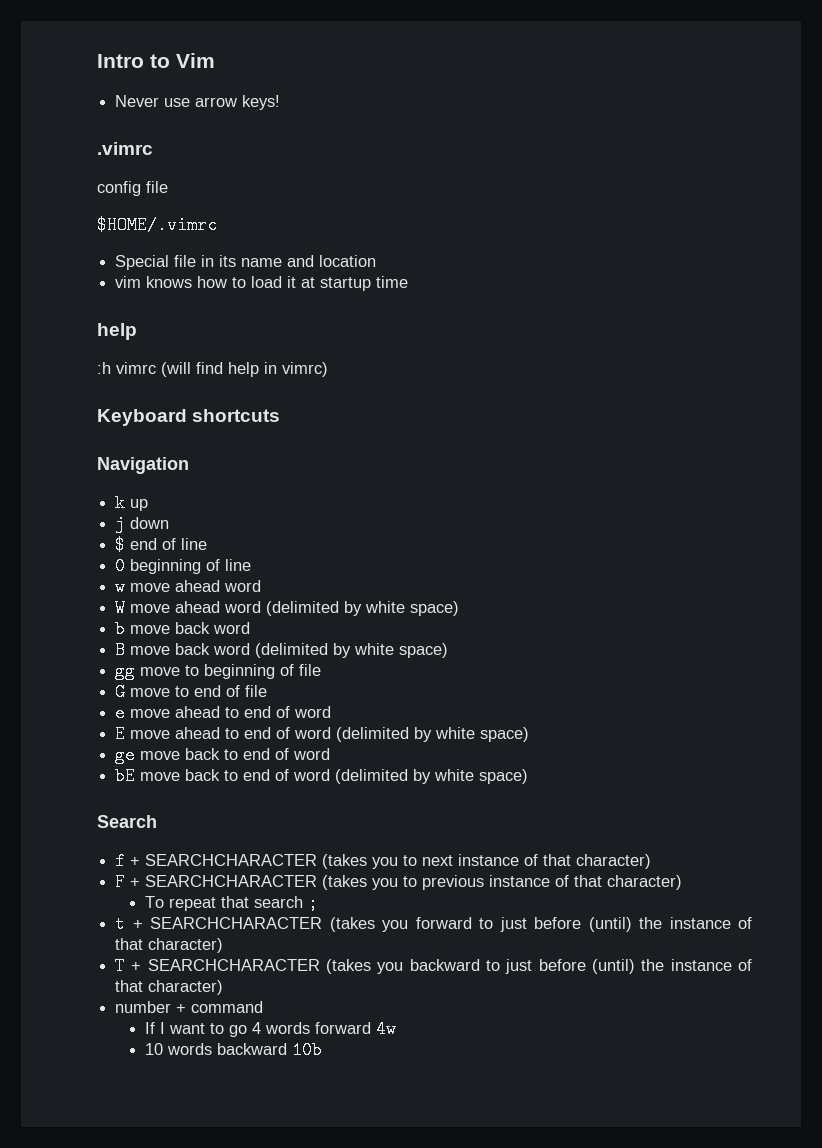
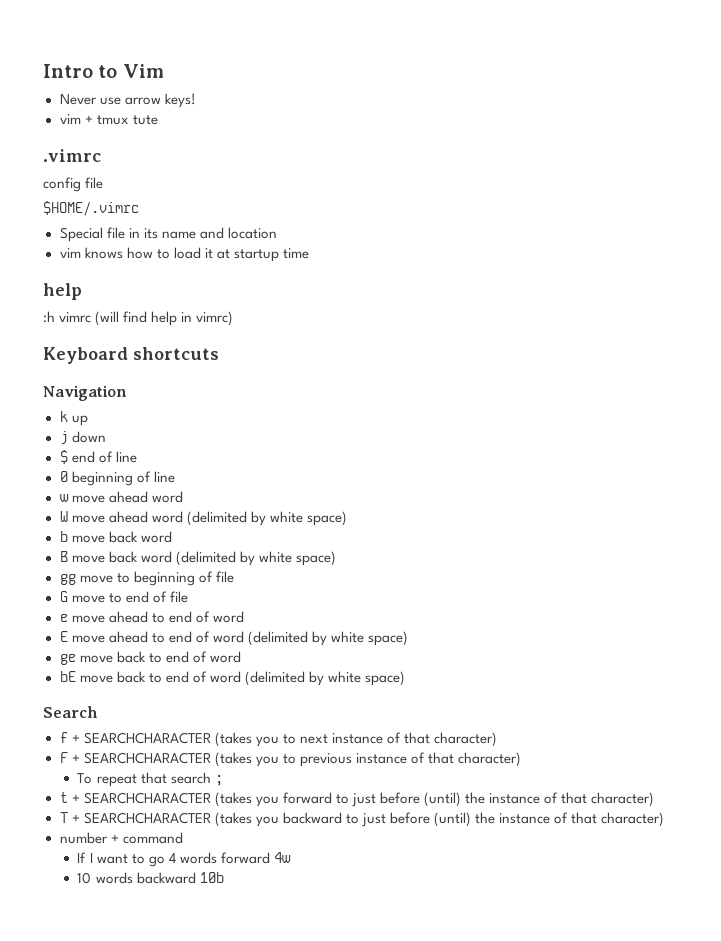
+ vim + tmux tute

